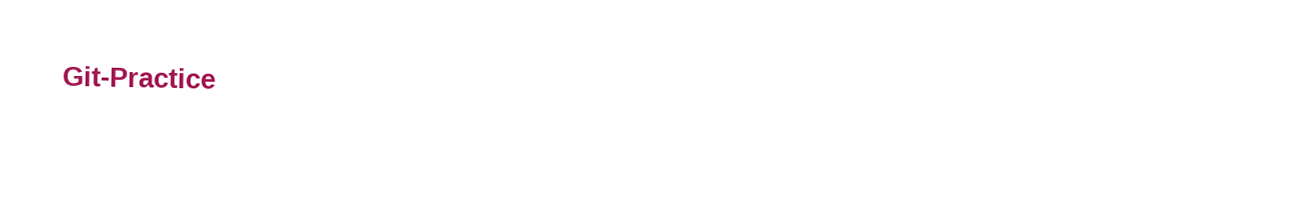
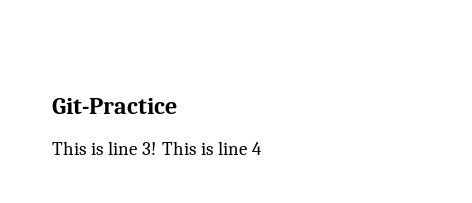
+ This is line 3! This is line 4

